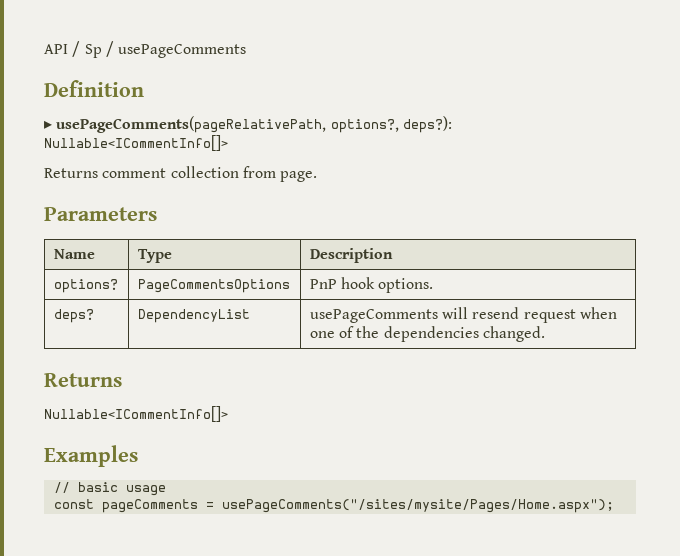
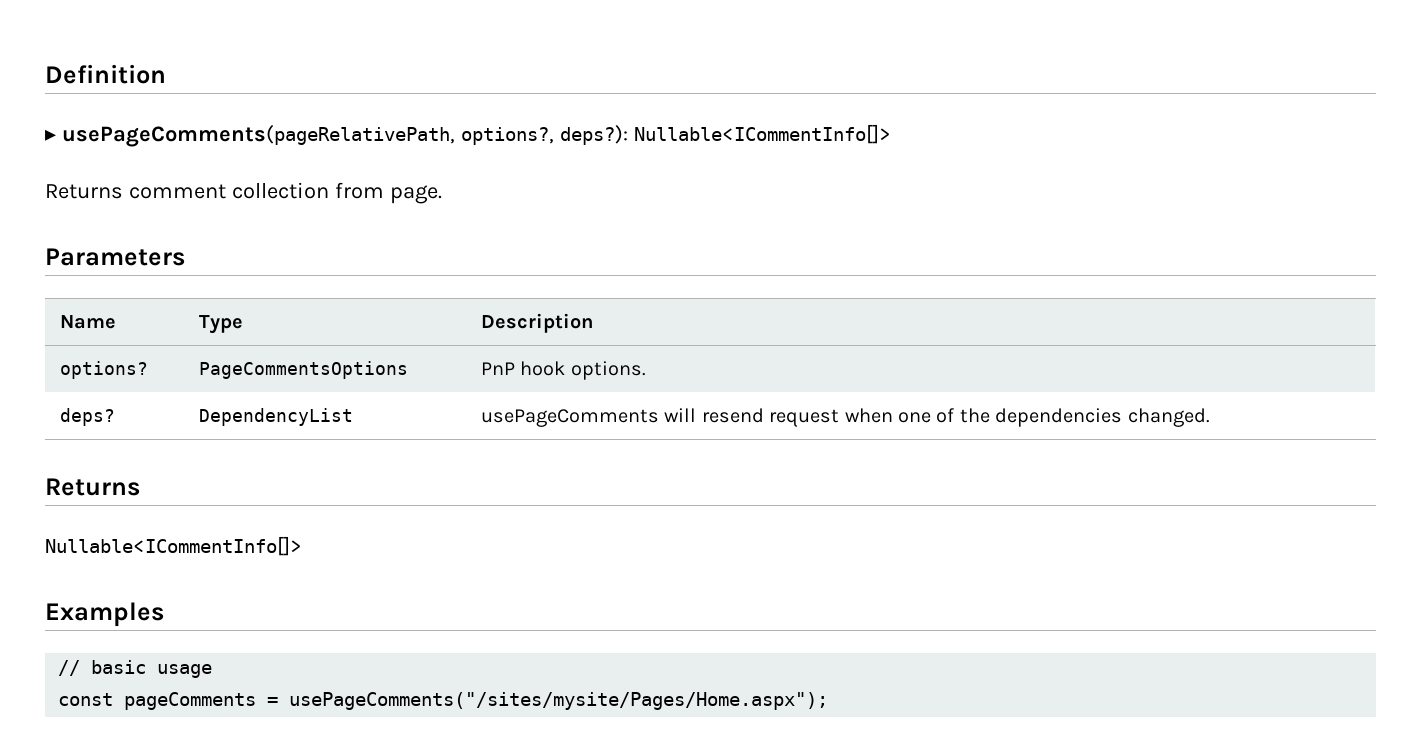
- API / Sp / usePageComments

